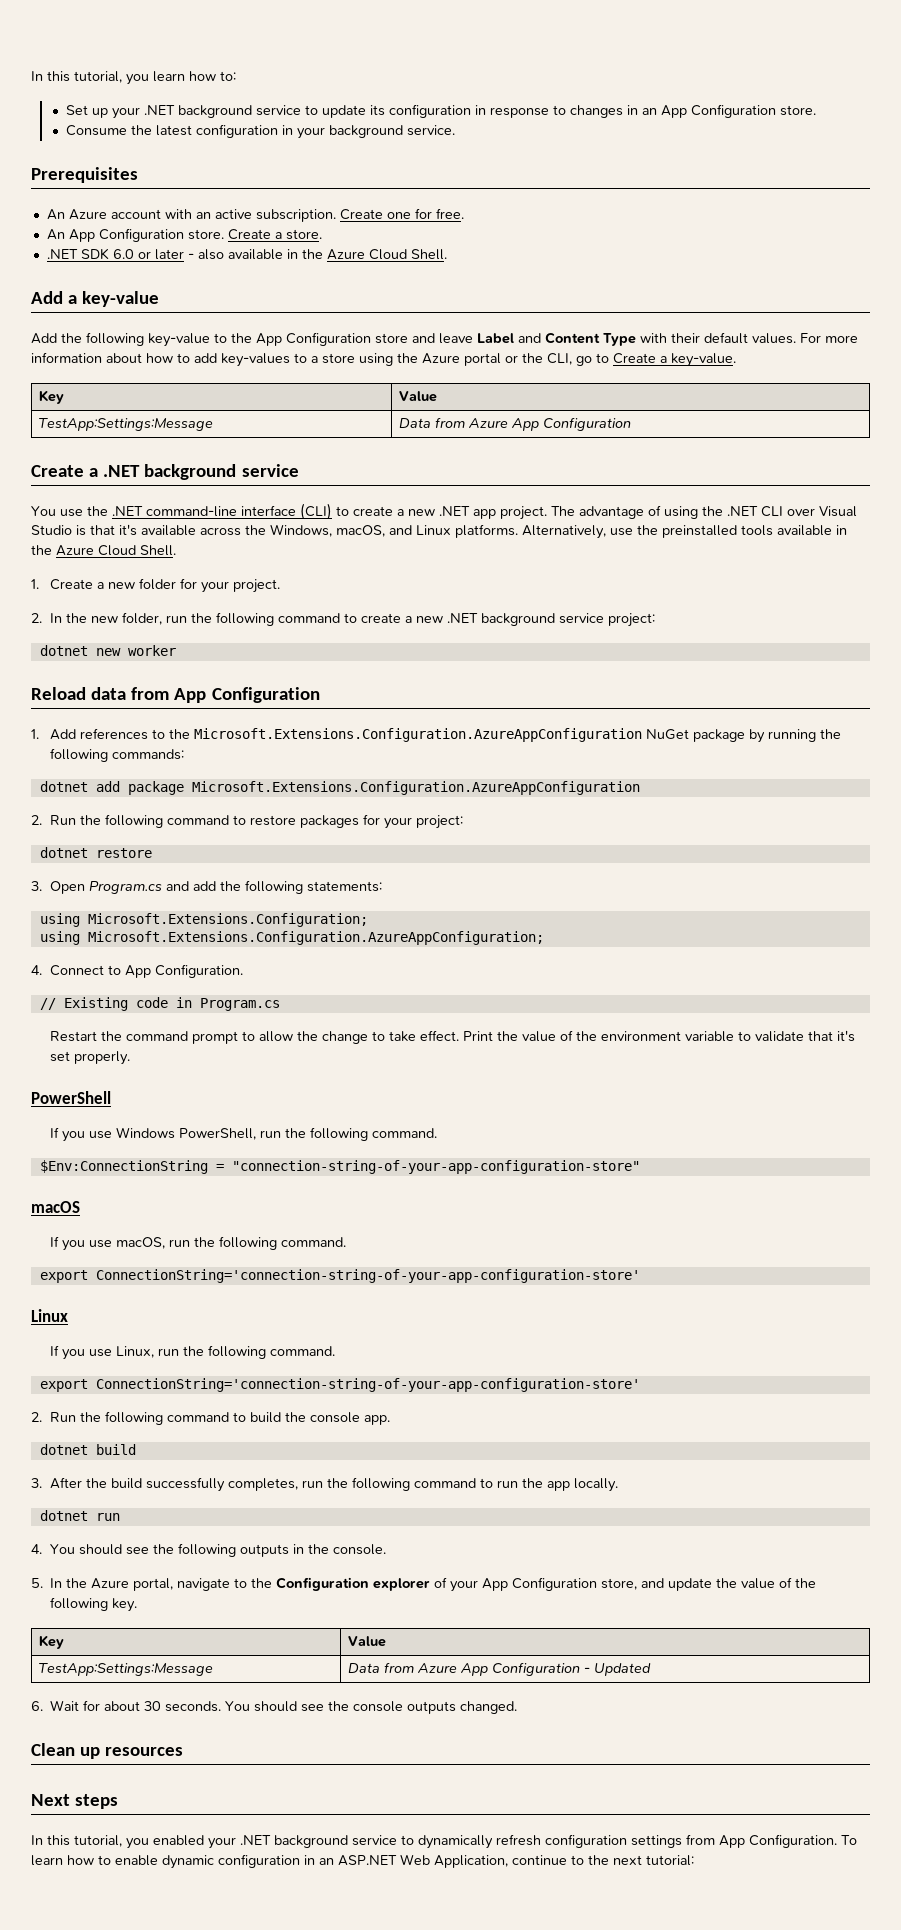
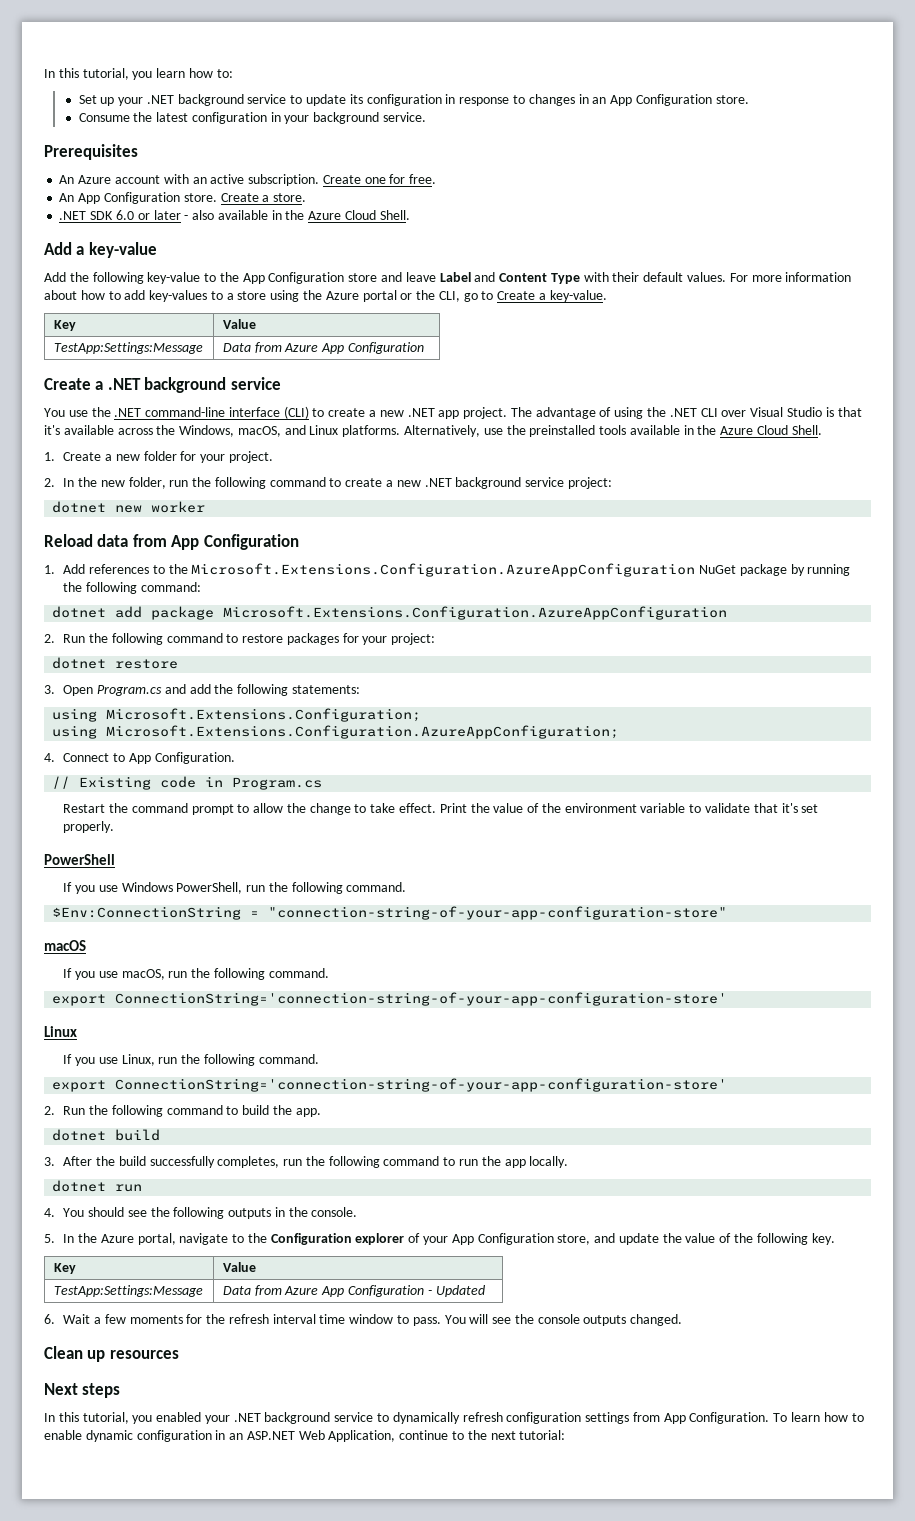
- 1. Add references to the Microsoft.Extensions.Configuration.AzureAppConfiguration NuGet package by running the following commands:
+ 1. Add references to the Microsoft.Extensions.Configuration.AzureAppConfiguration NuGet package by running the following command:
- 2. Run the following command to build the console app.
+ 2. Run the following command to build the app.
- 6. Wait for about 30 seconds. You should see the console outputs changed.
+ 6. Wait a few moments for the refresh interval time window to pass. You will see the console outputs changed.

